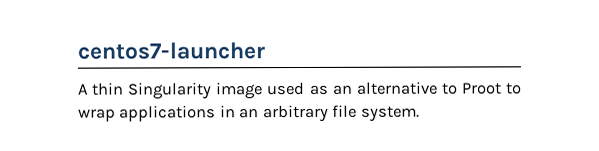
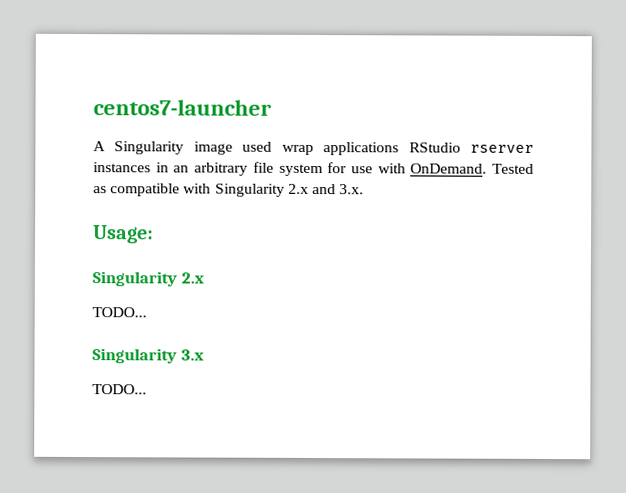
- A thin Singularity image used as an alternative to Proot to wrap applications in an arbitrary file system.
+ A Singularity image used wrap applications RStudio rserver instances in an arbitrary file system for use with OnDemand. Tested as compatible with Singularity 2.x and 3.x.
+ Usage:
+ Singularity 2.x
+ TODO...
+ Singularity 3.x
+ TODO...

